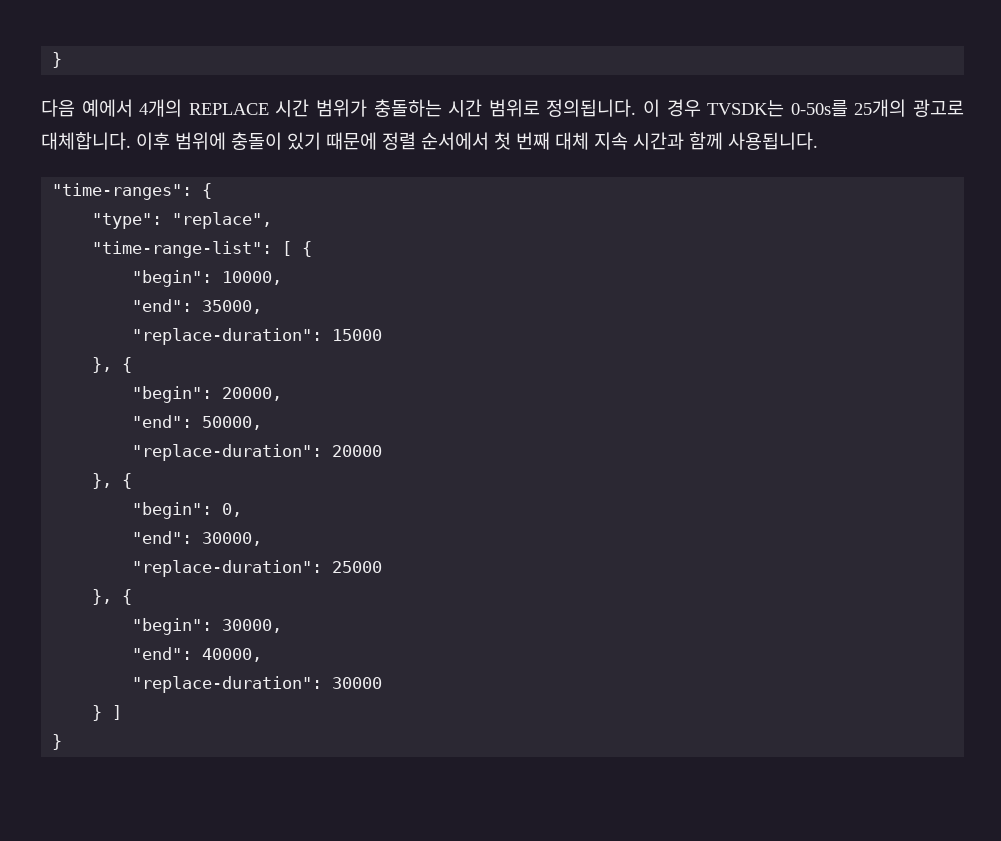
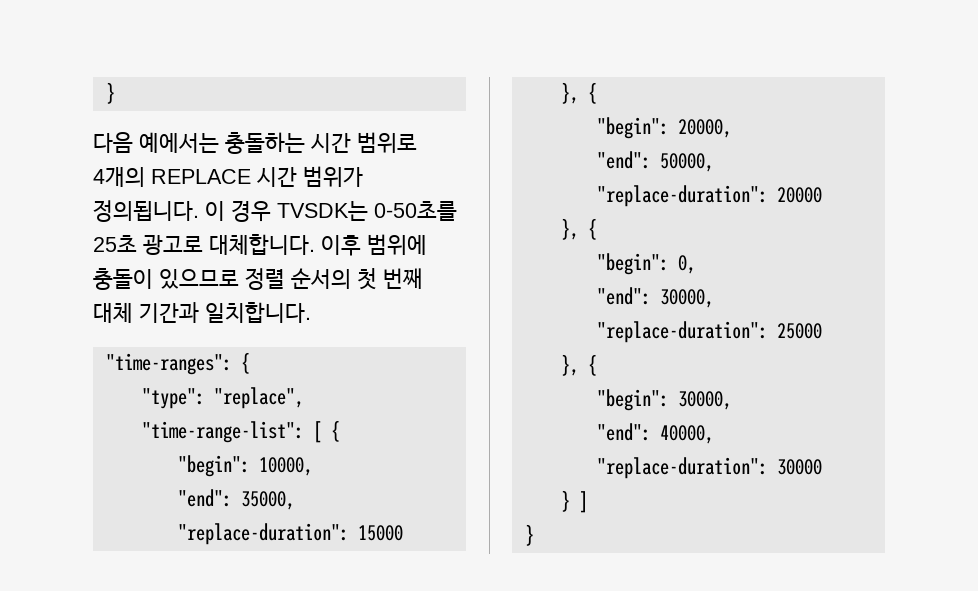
- 다음 예에서 4개의 REPLACE 시간 범위가 충돌하는 시간 범위로 정의됩니다.
+ 다음 예에서는 충돌하는 시간 범위로 4개의 REPLACE 시간 범위가 정의됩니다.
- 이 경우 TVSDK는 0-50s를 25개의 광고로 대체합니다.
+ 이 경우 TVSDK는 0-50초를 25초 광고로 대체합니다.
- 이후 범위에 충돌이 있기 때문에 정렬 순서에서 첫 번째 대체 지속 시간과 함께 사용됩니다.
+ 이후 범위에 충돌이 있으므로 정렬 순서의 첫 번째 대체 기간과 일치합니다.

